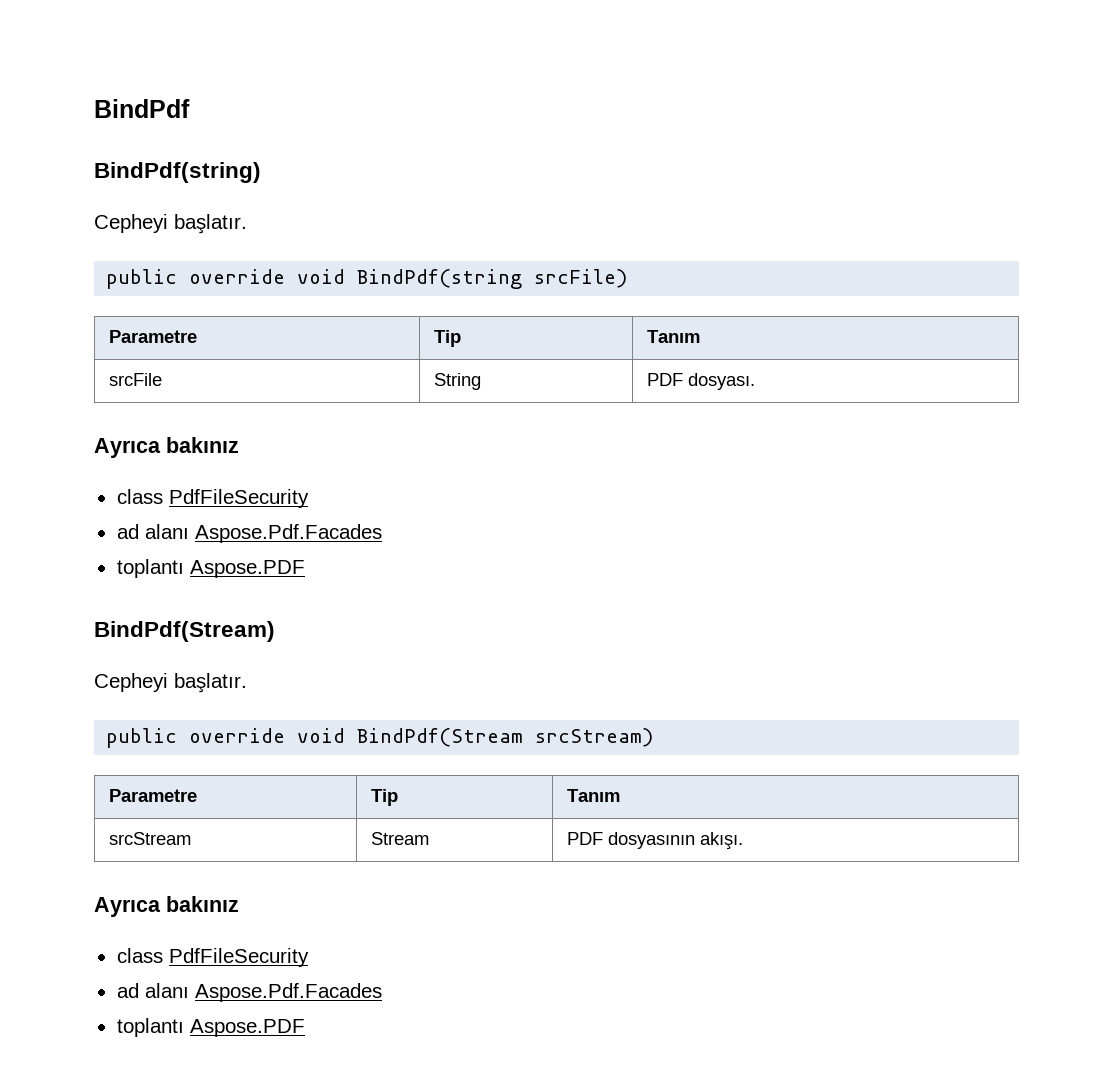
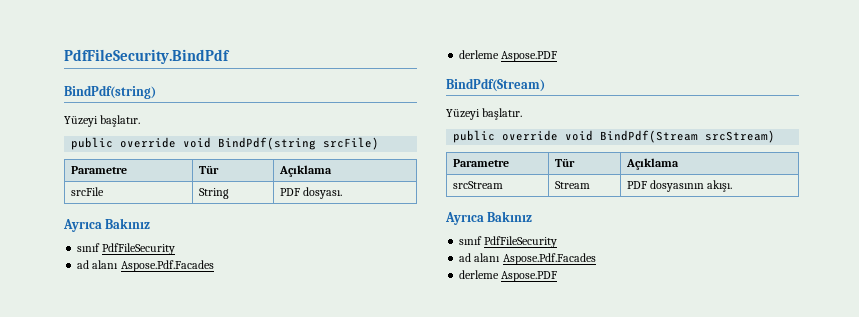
- BindPdf
+ PdfFileSecurity.BindPdf
  BindPdf(string)
- Cepheyi başlatır.
+ Yüzeyi başlatır.
  public override void BindPdf(string srcFile)
- Parametre | Tip | Tanım
+ Parametre | Tür | Açıklama
  srcFile | String | PDF dosyası.
- Ayrıca bakınız
- class PdfFileSecurity
+ Ayrıca Bakınız
+ sınıf PdfFileSecurity
  ad alanı Aspose.Pdf.Facades
- toplantı Aspose.PDF
+ derleme Aspose.PDF
  BindPdf(Stream)
- Cepheyi başlatır.
+ Yüzeyi başlatır.
  public override void BindPdf(Stream srcStream)
- Parametre | Tip | Tanım
+ Parametre | Tür | Açıklama
  srcStream | Stream | PDF dosyasının akışı.
- Ayrıca bakınız
- class PdfFileSecurity
+ Ayrıca Bakınız
+ sınıf PdfFileSecurity
  ad alanı Aspose.Pdf.Facades
- toplantı Aspose.PDF
+ derleme Aspose.PDF

